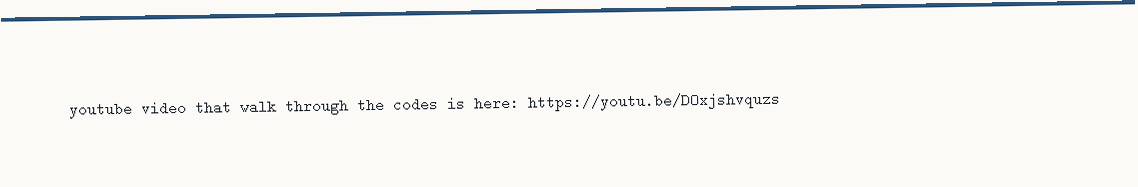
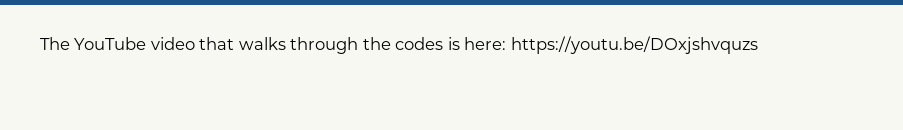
- youtube video that walk through the codes is here: https://youtu.be/DOxjshvquzs
+ The YouTube video that walks through the codes is here: https://youtu.be/DOxjshvquzs

